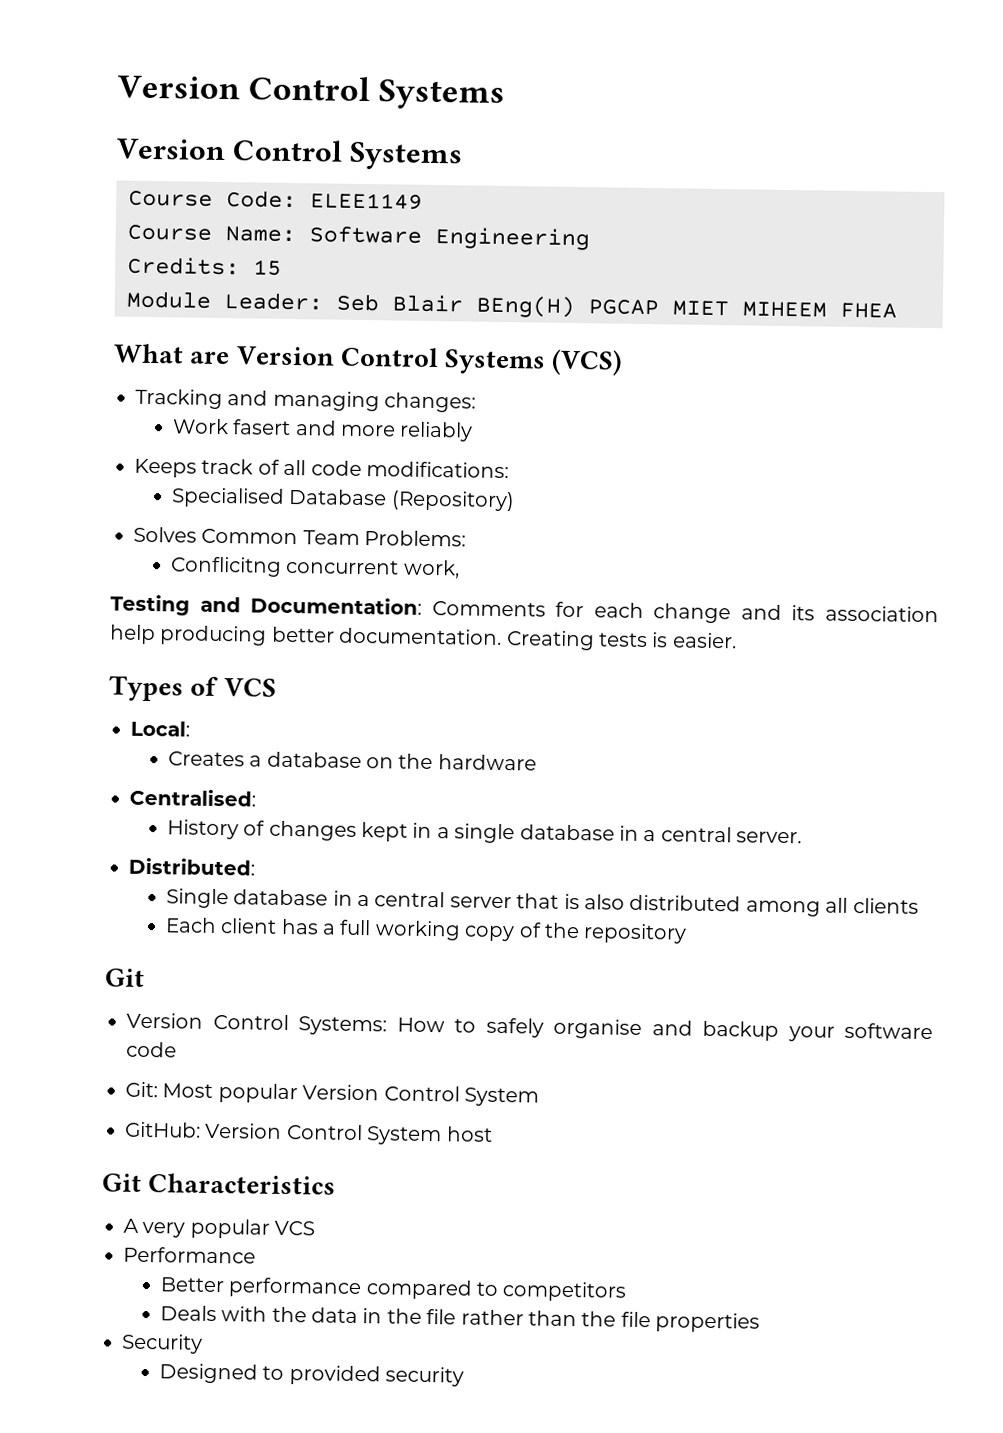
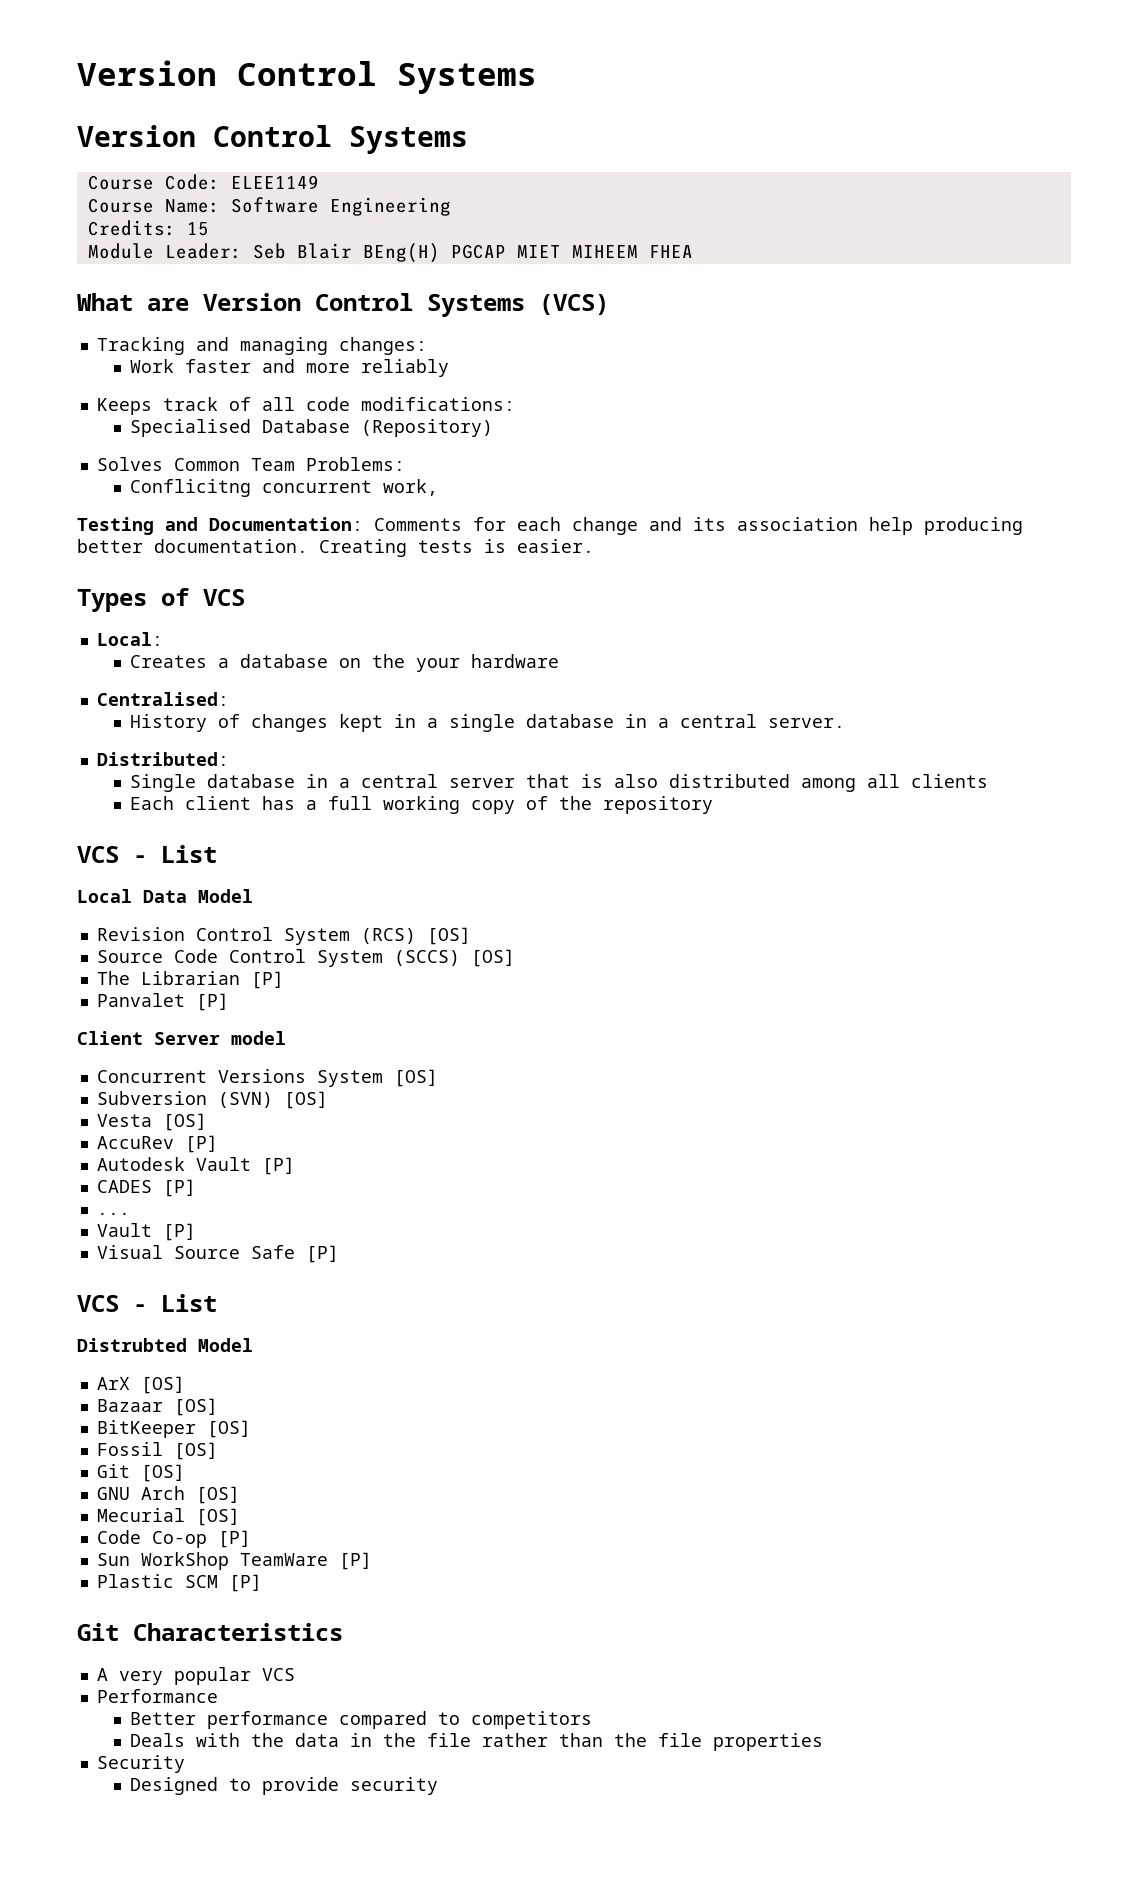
- Work fasert and more reliably
+ Work faster and more reliably
- Creates a database on the hardware
+ Creates a database on the your hardware
  Each client has a full working copy of the repository
- Git
- Version Control Systems: How to safely organise and backup your software code
- Git: Most popular Version Control System
- GitHub: Version Control System host
+ VCS - List
+ Local Data Model
+ Revision Control System (RCS) [OS]
+ Source Code Control System (SCCS) [OS]
+ The Librarian [P]
+ Panvalet [P]
+ Client Server model
+ Concurrent Versions System [OS]
+ Subversion (SVN) [OS]
+ Vesta [OS]
+ AccuRev [P]
+ Autodesk Vault [P]
+ CADES [P]
+ ...
+ Vault [P]
+ Visual Source Safe [P]
+ VCS - List
+ Distrubted Model
+ ArX [OS]
+ Bazaar [OS]
+ BitKeeper [OS]
+ Fossil [OS]
+ Git [OS]
+ GNU Arch [OS]
+ Mecurial [OS]
+ Code Co-op [P]
+ Sun WorkShop TeamWare [P]
+ Plastic SCM [P]
- Designed to provided security
+ Designed to provide security

